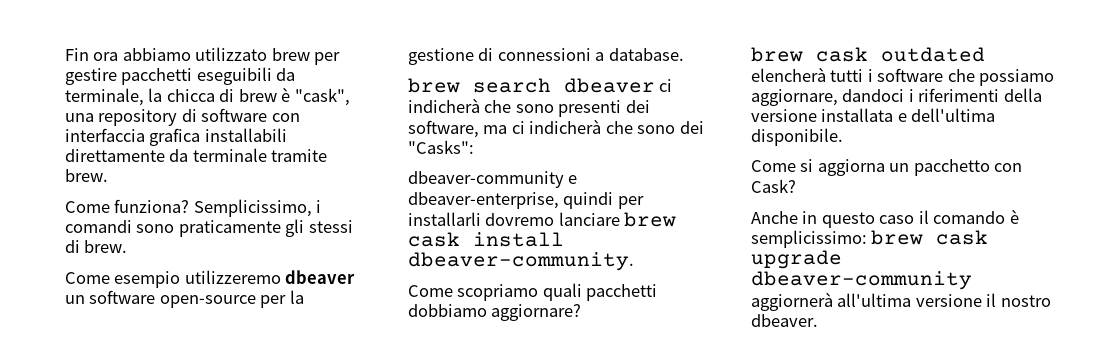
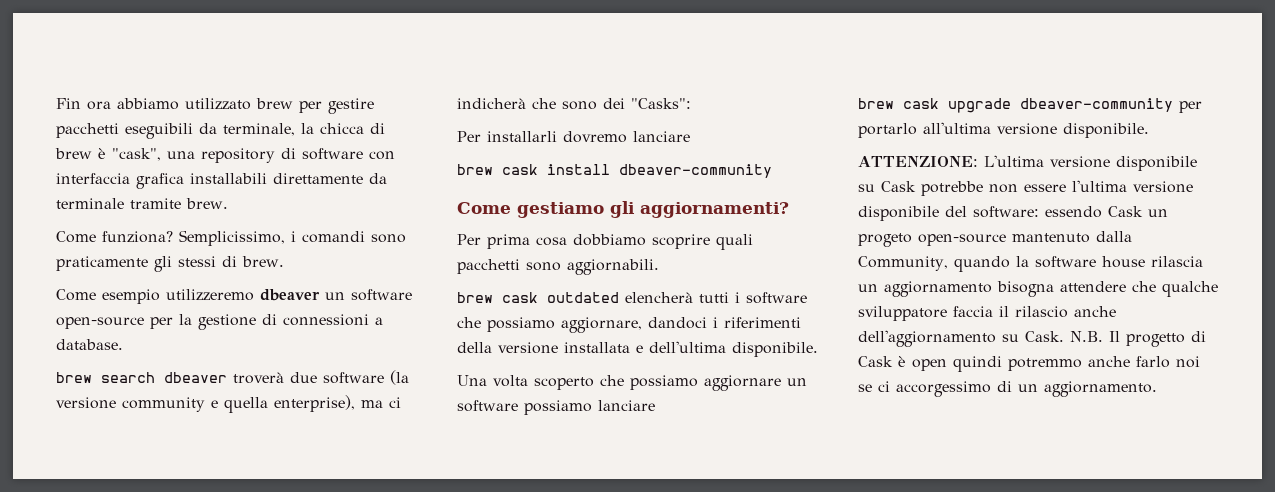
- brew search dbeaver ci indicherà che sono presenti dei software, ma ci indicherà che sono dei "Casks":
+ brew search dbeaver troverà due software (la versione community e quella enterprise), ma ci indicherà che sono dei "Casks":
- dbeaver-community e dbeaver-enterprise, quindi per installarli dovremo lanciare brew cask install dbeaver-community.
- Come scopriamo quali pacchetti dobbiamo aggiornare?
+ Per installarli dovremo lanciare
+ brew cask install dbeaver-community
+ Come gestiamo gli aggiornamenti?
+ Per prima cosa dobbiamo scoprire quali pacchetti sono aggiornabili.
- Come si aggiorna un pacchetto con Cask?
- Anche in questo caso il comando è semplicissimo: brew cask upgrade dbeaver-community aggiornerà all'ultima versione il nostro dbeaver.
+ Una volta scoperto che possiamo aggiornare un software possiamo lanciare
+ brew cask upgrade dbeaver-community per portarlo all'ultima versione disponibile.
+ ATTENZIONE: L'ultima versione disponibile su Cask potrebbe non essere l'ultima versione disponibile del software: essendo Cask un progeto open-source mantenuto dalla Community, quando la software house rilascia un aggiornamento bisogna attendere che qualche sviluppatore faccia il rilascio anche dell'aggiornamento su Cask. N.B. Il progetto di Cask è open quindi potremmo anche farlo noi se ci accorgessimo di un aggiornamento.

